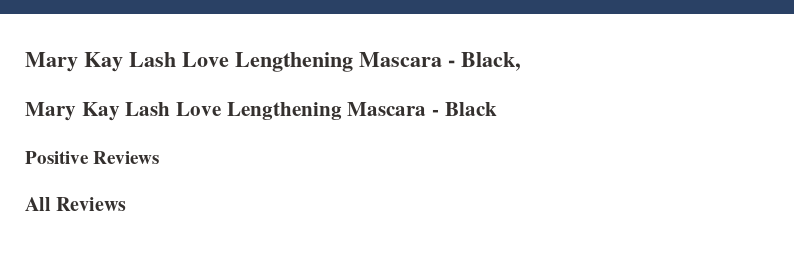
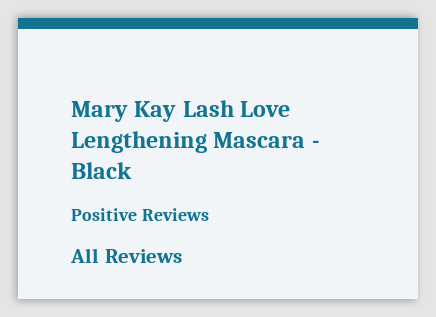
- Mary Kay Lash Love Lengthening Mascara - Black,

